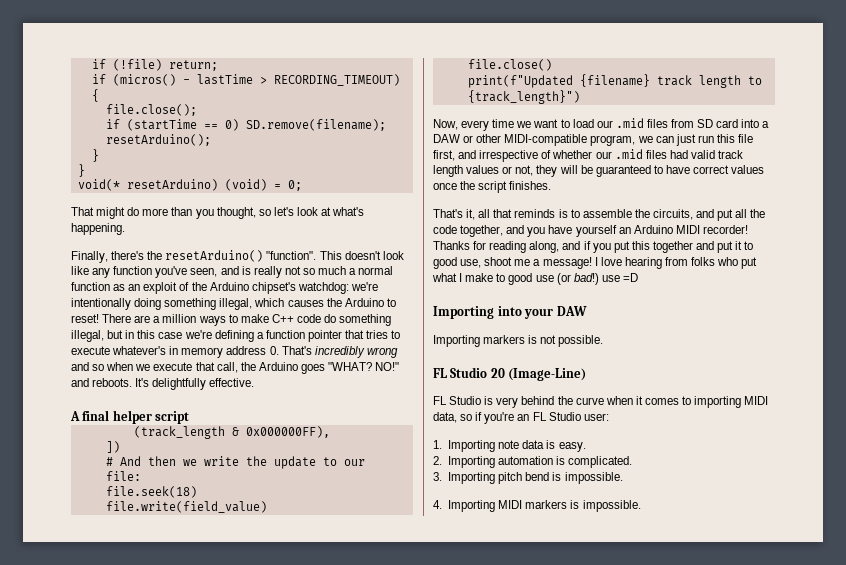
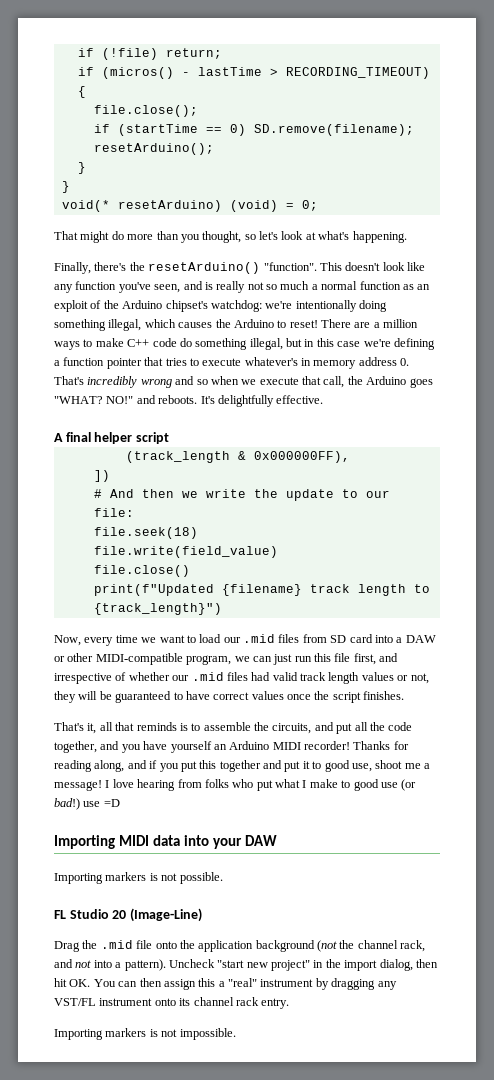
- Importing into your DAW
+ Importing MIDI data into your DAW
- FL Studio is very behind the curve when it comes to importing MIDI data, so if you're an FL Studio user:
- 1. Importing note data is easy.
- 2. Importing automation is complicated.
- 3. Importing pitch bend is impossible.
- 4. Importing MIDI markers is impossible.
+ Drag the .mid file onto the application background (not the channel rack, and not into a pattern). Uncheck "start new project" in the import dialog, then hit OK. You can then assign this a "real" instrument by dragging any VST/FL instrument onto its channel rack entry.
+ Importing markers is not impossible.

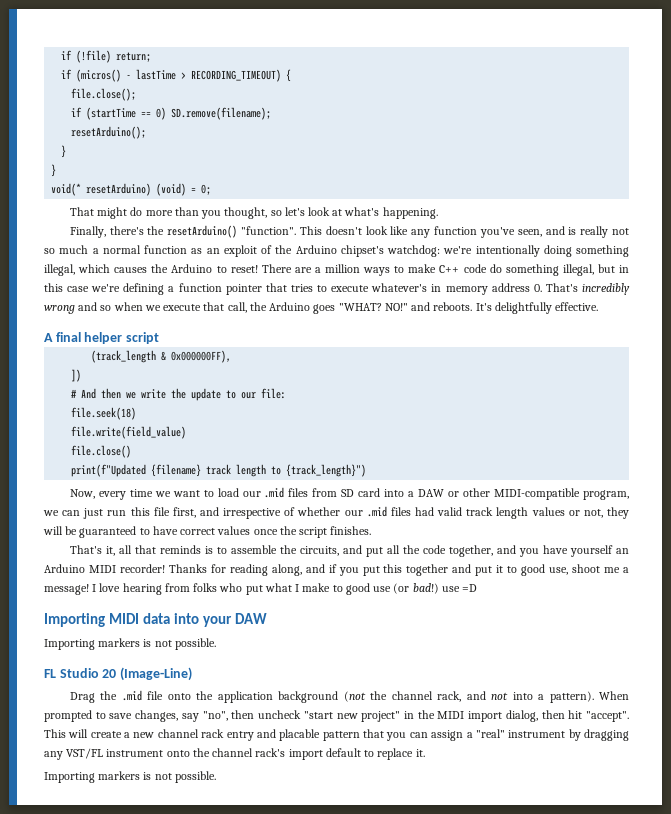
- Uncheck "start new project" in the import dialog, then hit OK. You can then assign this a "real" instrument by dragging any VST/FL instrument onto its channel rack entry.
- Importing markers is not impossible.
+ When prompted to save changes, say "no", then uncheck "start new project" in the MIDI import dialog, then hit "accept". This will create a new channel rack entry and placable pattern that you can assign a "real" instrument by dragging any VST/FL instrument onto the channel rack's import default to replace it.
+ Importing markers is not possible.

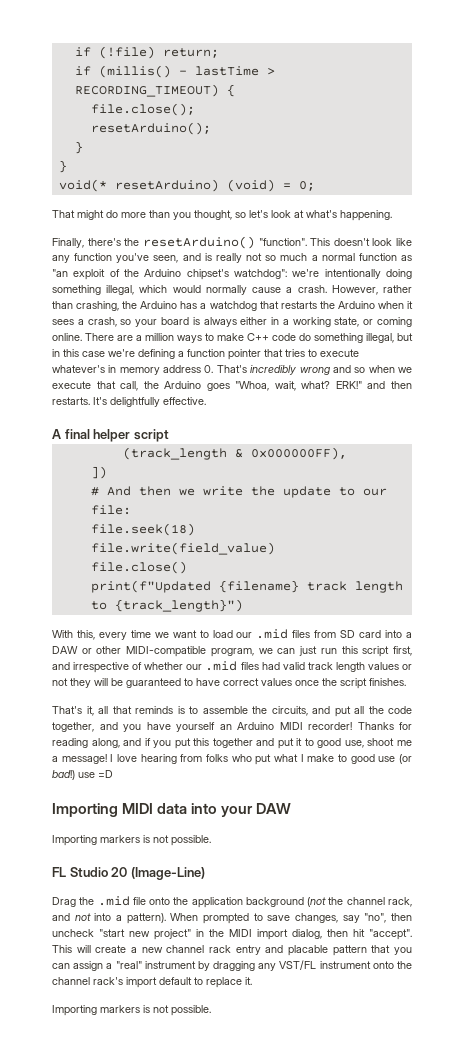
- if (micros() - lastTime > RECORDING_TIMEOUT) {
+ if (millis() - lastTime > RECORDING_TIMEOUT) {
- if (startTime == 0) SD.remove(filename);
- This doesn't look like any function you've seen, and is really not so much a normal function as an exploit of the Arduino chipset's watchdog: we're intentionally doing something illegal, which causes the Arduino to reset!
+ This doesn't look like any function you've seen, and is really not so much a normal function as "an exploit of the Arduino chipset's watchdog": we're intentionally doing something illegal, which would normally cause a crash. However, rather than crashing, the Arduino has a watchdog that restarts the Arduino when it sees a crash, so your board is always either in a working state, or coming online.
- There are a million ways to make C++ code do something illegal, but in this case we're defining a function pointer that tries to execute whatever's in memory address 0. That's incredibly wrong and so when we execute that call, the Arduino goes "WHAT? NO!" and reboots.
+ There are a million ways to make C++ code do something illegal, but in this case we're defining a function pointer that tries to execute whatever's in memory address 0. That's incredibly wrong and so when we execute that call, the Arduino goes "Whoa, wait, what? ERK!" and then restarts.
- Now, every time we want to load our .mid files from SD card into a DAW or other MIDI-compatible program, we can just run this file first, and irrespective of whether our .mid files had valid track length values or not, they will be guaranteed to have correct values once the script finishes.
+ With this, every time we want to load our .mid files from SD card into a DAW or other MIDI-compatible program, we can just run this script first, and irrespective of whether our .mid files had valid track length values or not they will be guaranteed to have correct values once the script finishes.

